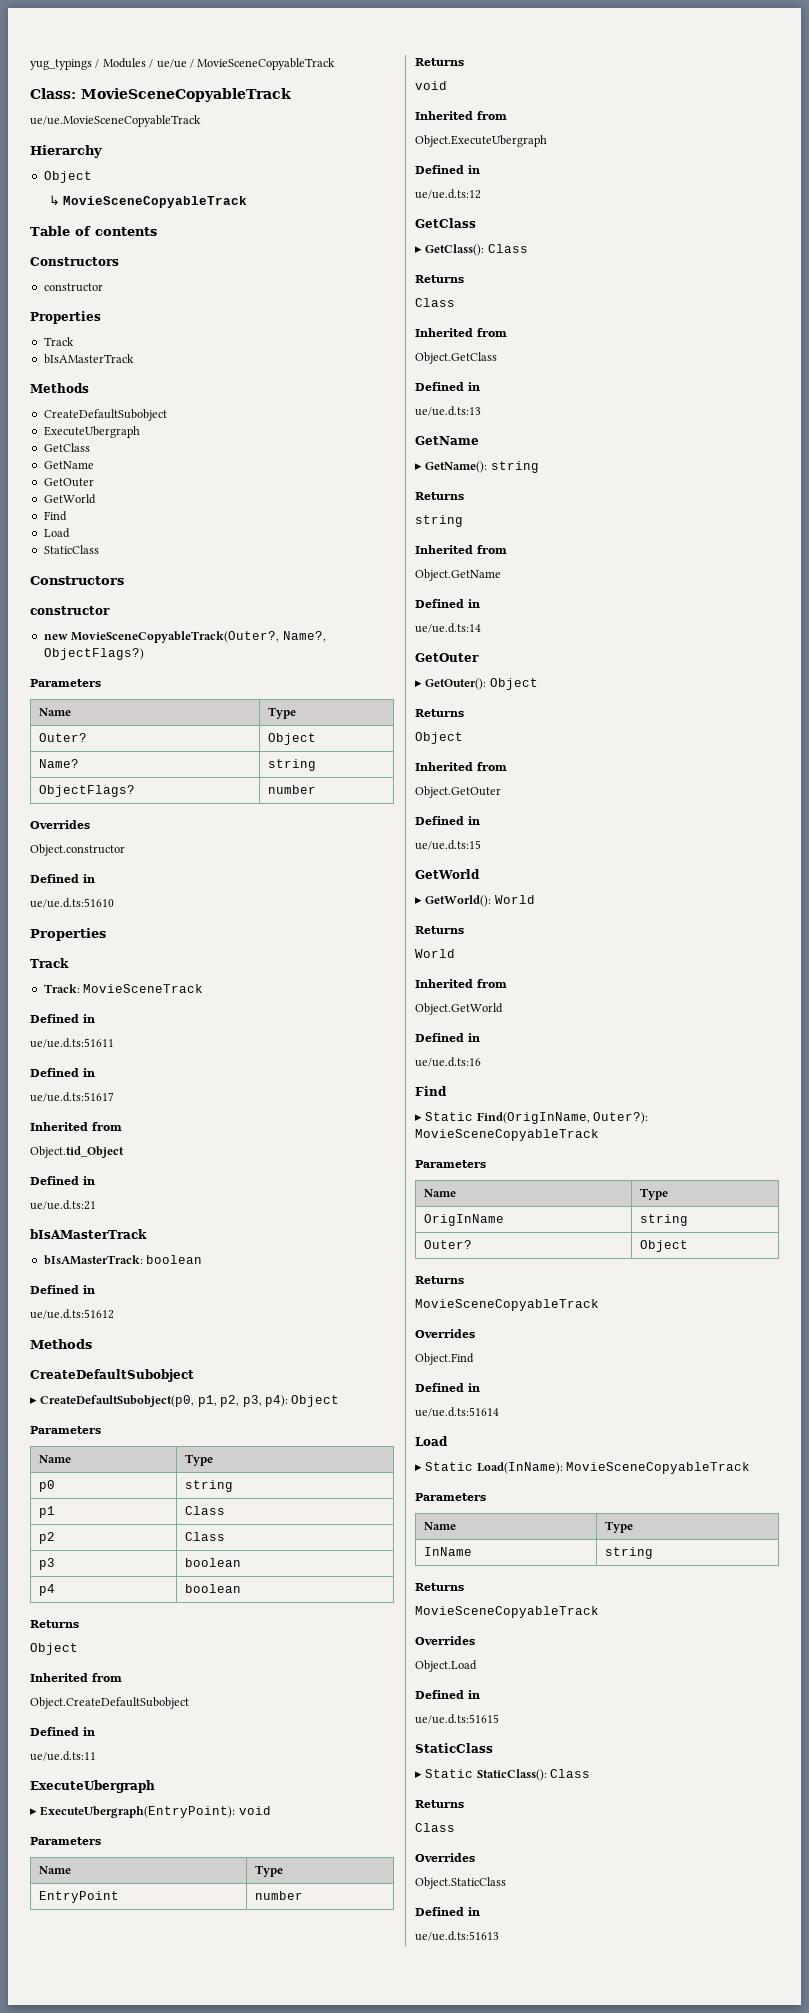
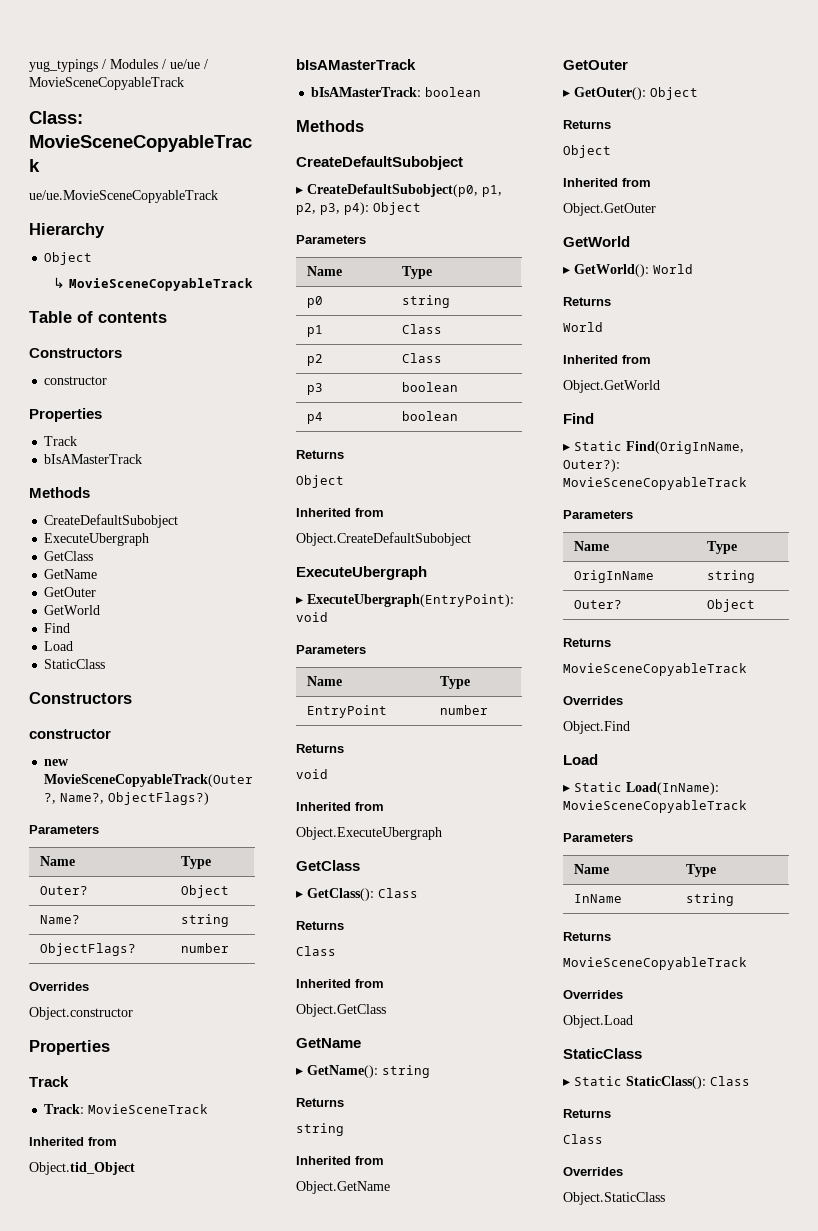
  Object.constructor
- Defined in
- ue/ue.d.ts:51610
  Track: MovieSceneTrack
- Defined in
- ue/ue.d.ts:51611
- Defined in
- ue/ue.d.ts:51617
  Object.tid_Object
- Defined in
- ue/ue.d.ts:21
  bIsAMasterTrack: boolean
- Defined in
- ue/ue.d.ts:51612
  Object.CreateDefaultSubobject
- Defined in
- ue/ue.d.ts:11
  Object.ExecuteUbergraph
- Defined in
- ue/ue.d.ts:12
  Object.GetClass
- Defined in
- ue/ue.d.ts:13
  Object.GetName
- Defined in
- ue/ue.d.ts:14
  Object.GetOuter
- Defined in
- ue/ue.d.ts:15
  Object.GetWorld
- Defined in
- ue/ue.d.ts:16
  Object.Find
- Defined in
- ue/ue.d.ts:51614
  Object.Load
- Defined in
- ue/ue.d.ts:51615
  Object.StaticClass
- Defined in
- ue/ue.d.ts:51613

